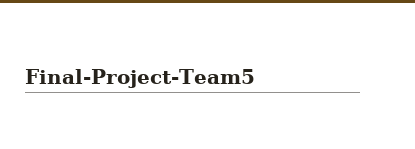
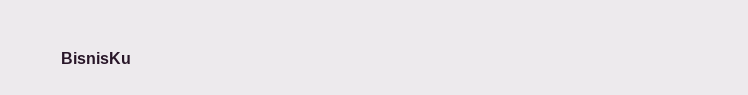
- Final-Project-Team5
+ BisnisKu

